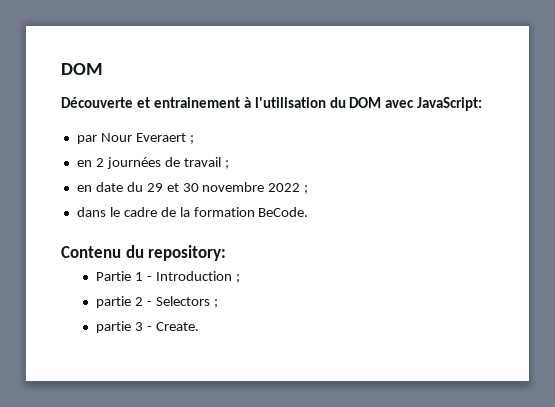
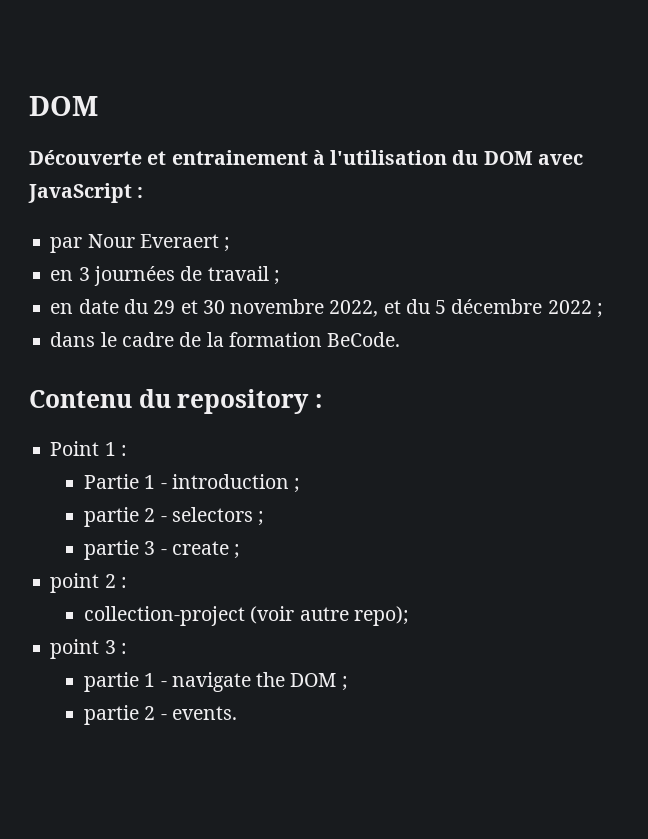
- Découverte et entrainement à l'utilisation du DOM avec JavaScript:
+ Découverte et entrainement à l'utilisation du DOM avec JavaScript :
- en 2 journées de travail ;
+ en 3 journées de travail ;
- en date du 29 et 30 novembre 2022 ;
+ en date du 29 et 30 novembre 2022, et du 5 décembre 2022 ;
- Contenu du repository:
+ Contenu du repository :
+ Point 1 :
- Partie 1 - Introduction ;
- partie 2 - Selectors ;
+ Partie 1 - introduction ;
+ partie 2 - selectors ;
- partie 3 - Create.
+ partie 3 - create ;
+ point 2 :
+ collection-project (voir autre repo);
+ point 3 :
+ partie 1 - navigate the DOM ;
+ partie 2 - events.

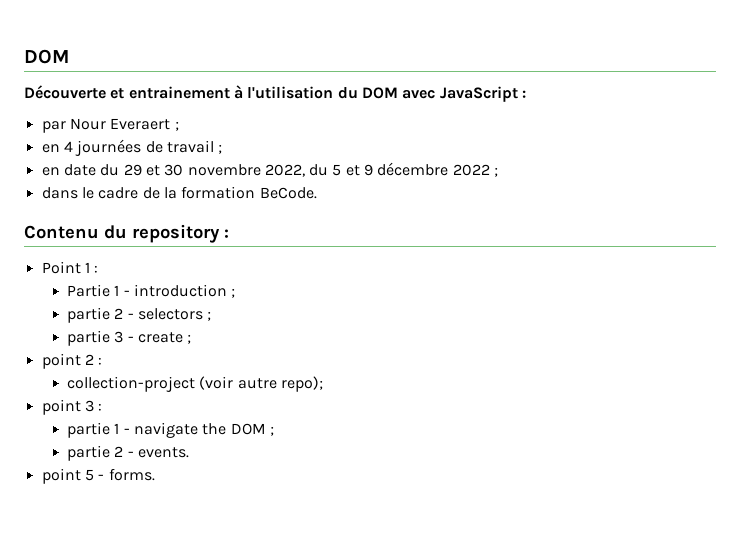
- en 3 journées de travail ;
+ en 4 journées de travail ;
- en date du 29 et 30 novembre 2022, et du 5 décembre 2022 ;
+ en date du 29 et 30 novembre 2022, du 5 et 9 décembre 2022 ;
+ point 5 - forms.

